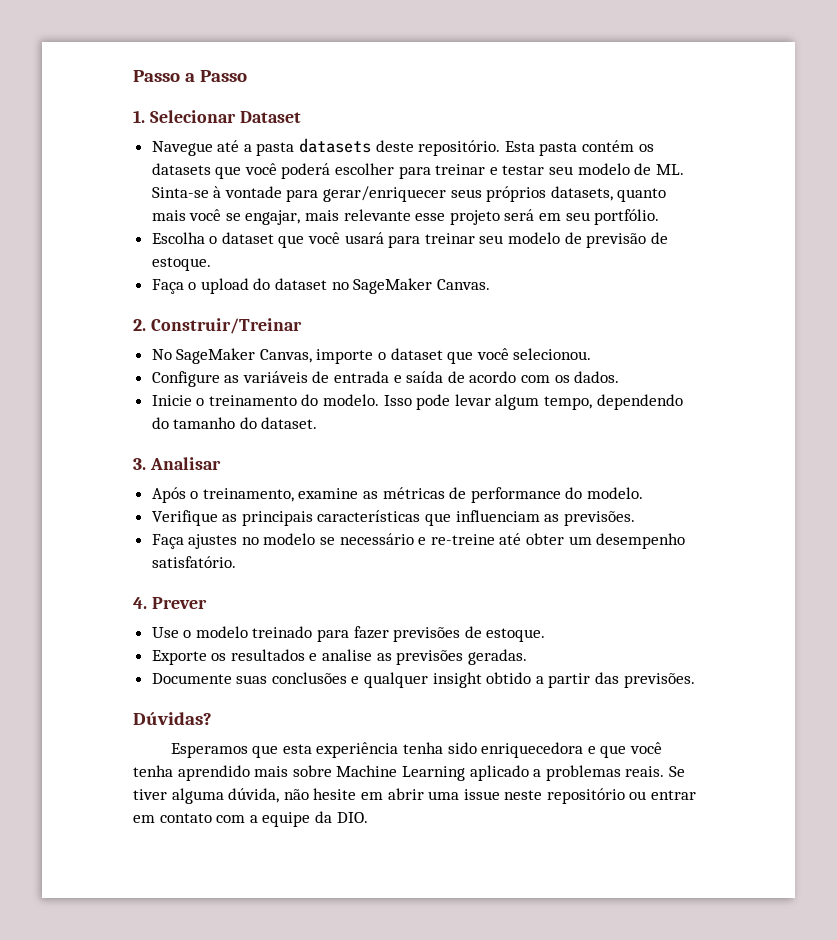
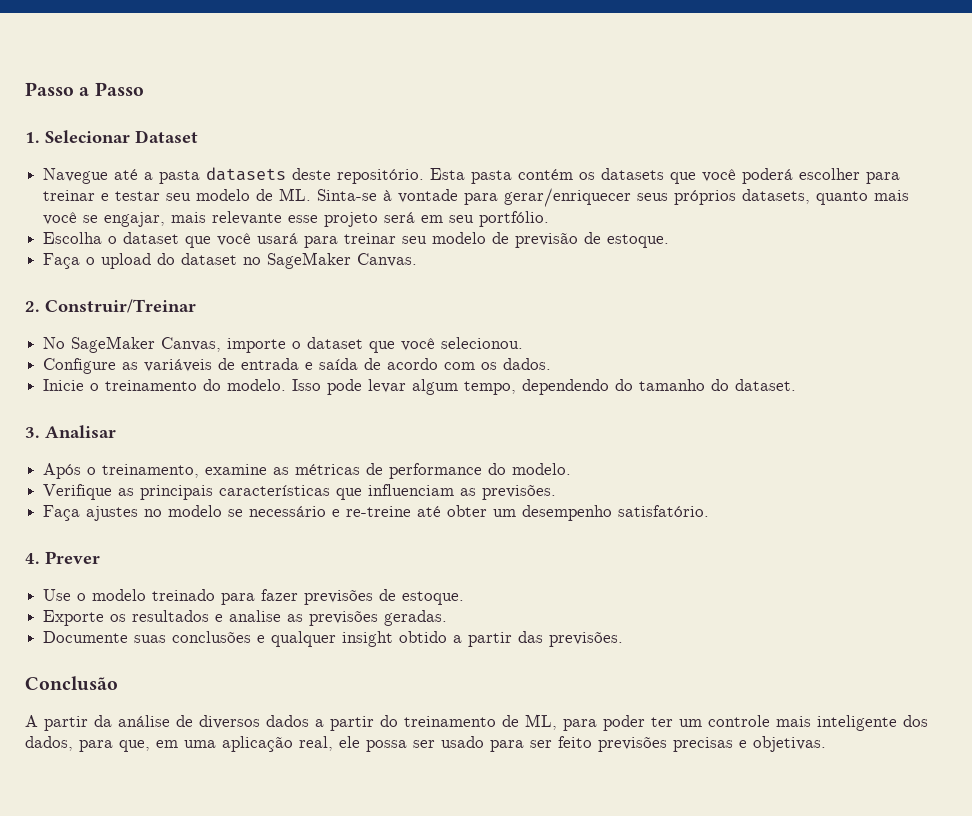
- Dúvidas?
- Esperamos que esta experiência tenha sido enriquecedora e que você tenha aprendido mais sobre Machine Learning aplicado a problemas reais. Se tiver alguma dúvida, não hesite em abrir uma issue neste repositório ou entrar em contato com a equipe da DIO.
+ Conclusão
+ A partir da análise de diversos dados a partir do treinamento de ML, para poder ter um controle mais inteligente dos dados, para que, em uma aplicação real, ele possa ser usado para ser feito previsões precisas e objetivas.

